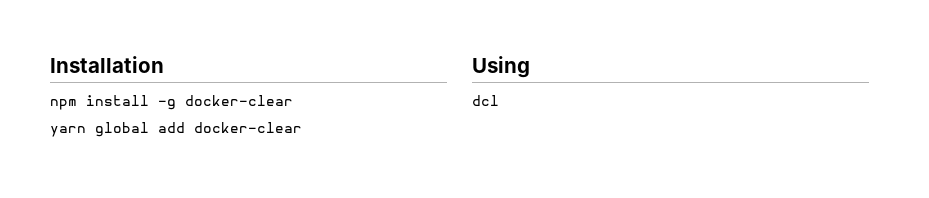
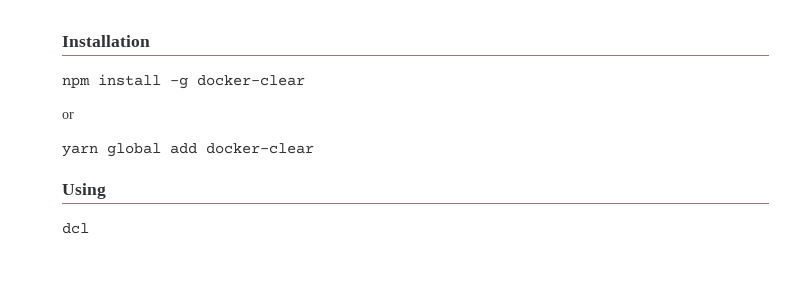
+ or

